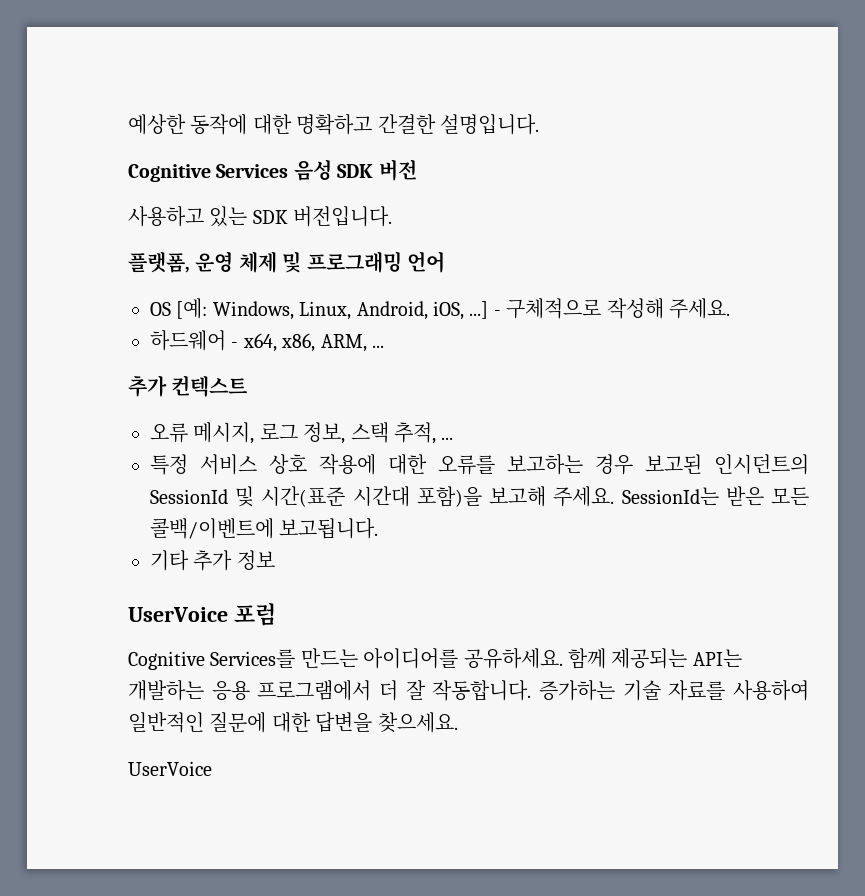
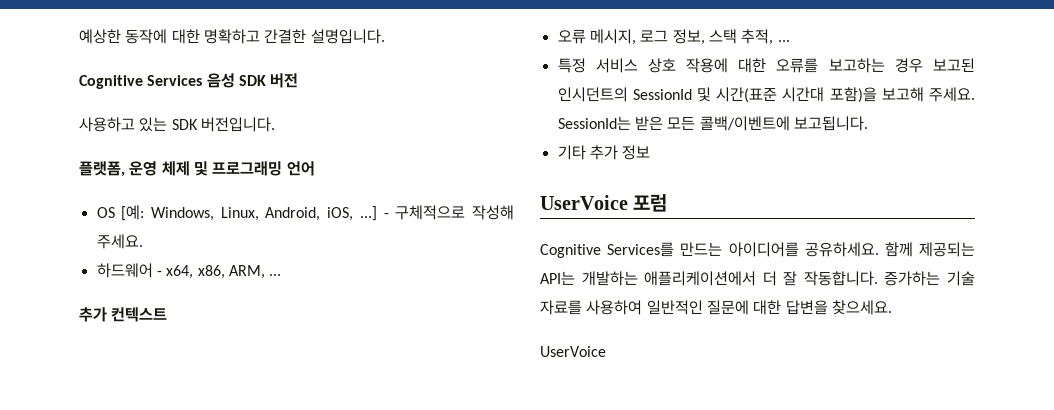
- 함께 제공되는 API는 개발하는 응용 프로그램에서 더 잘 작동합니다.
+ 함께 제공되는 API는 개발하는 애플리케이션에서 더 잘 작동합니다.

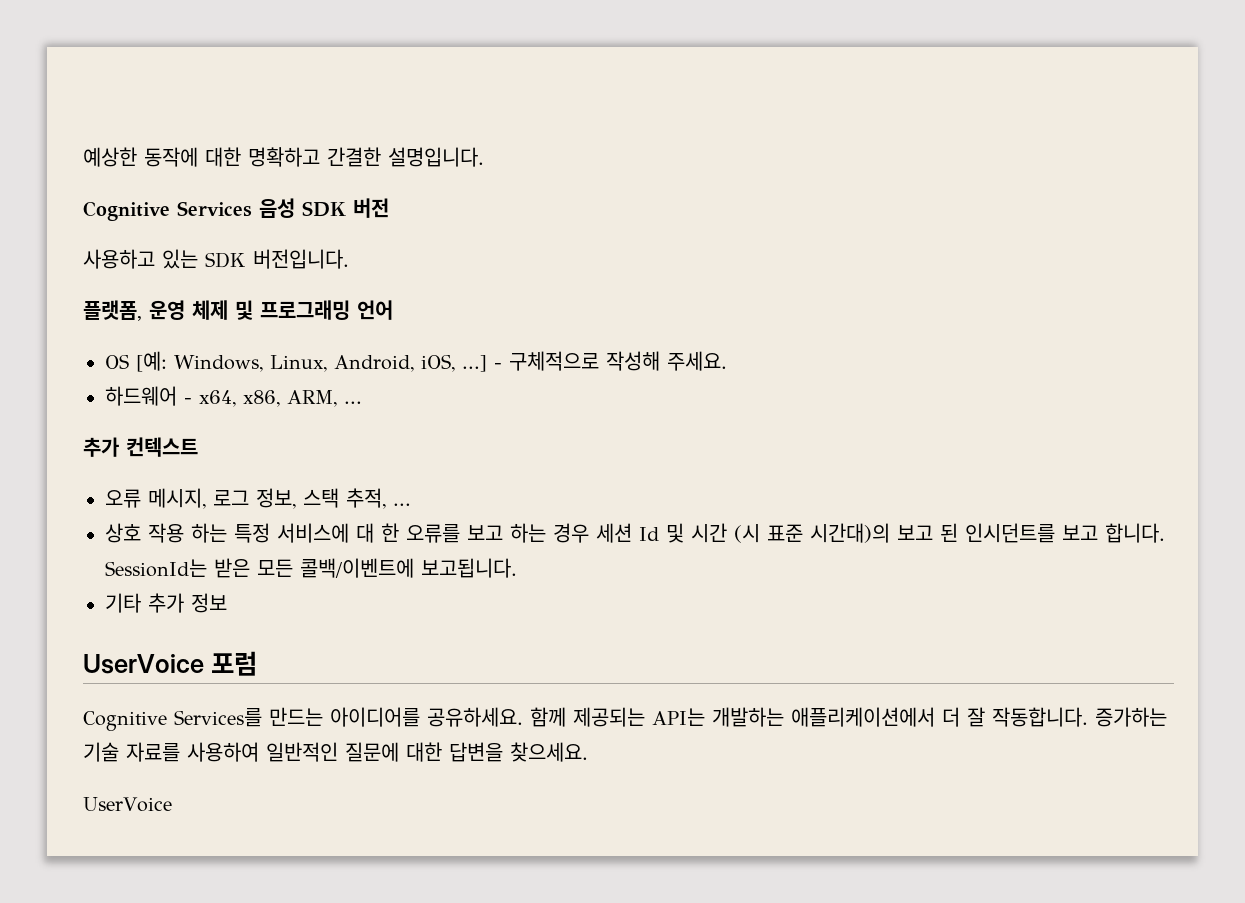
- 특정 서비스 상호 작용에 대한 오류를 보고하는 경우 보고된 인시던트의 SessionId 및 시간(표준 시간대 포함)을 보고해 주세요.
+ 상호 작용 하는 특정 서비스에 대 한 오류를 보고 하는 경우 세션 Id 및 시간 (시 표준 시간대)의 보고 된 인시던트를 보고 합니다.

